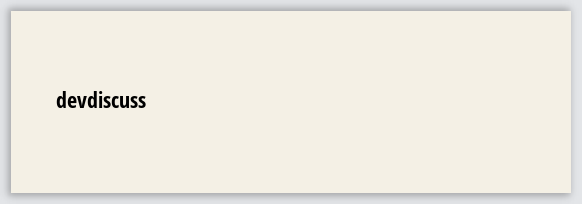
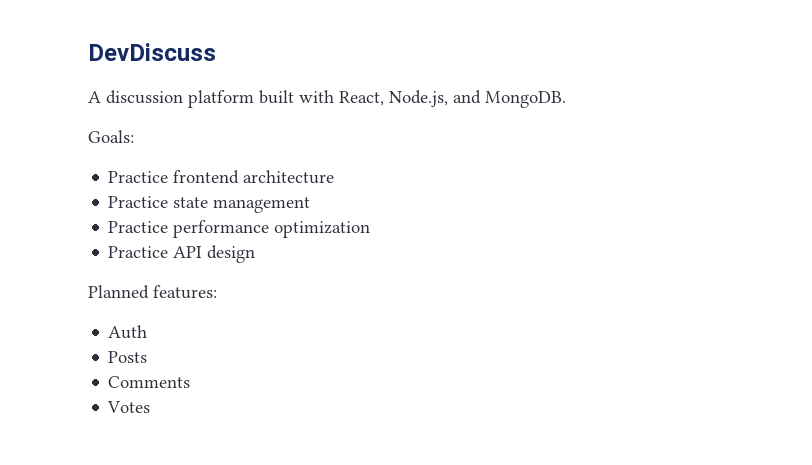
- devdiscuss
+ DevDiscuss
+ A discussion platform built with React, Node.js, and MongoDB.
+ Goals:
+ Practice frontend architecture
+ Practice state management
+ Practice performance optimization
+ Practice API design
+ Planned features:
+ Auth
+ Posts
+ Comments
+ Votes

